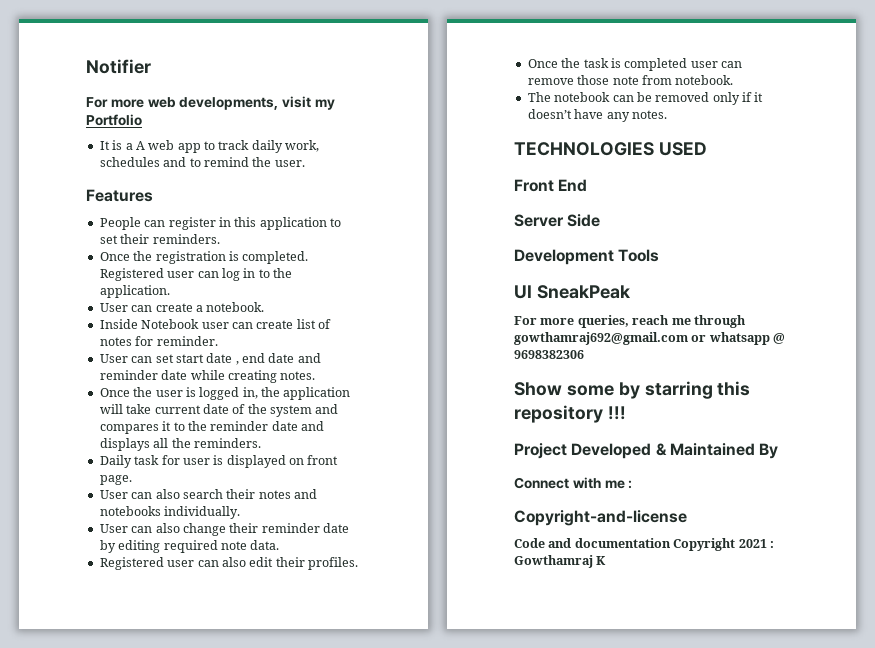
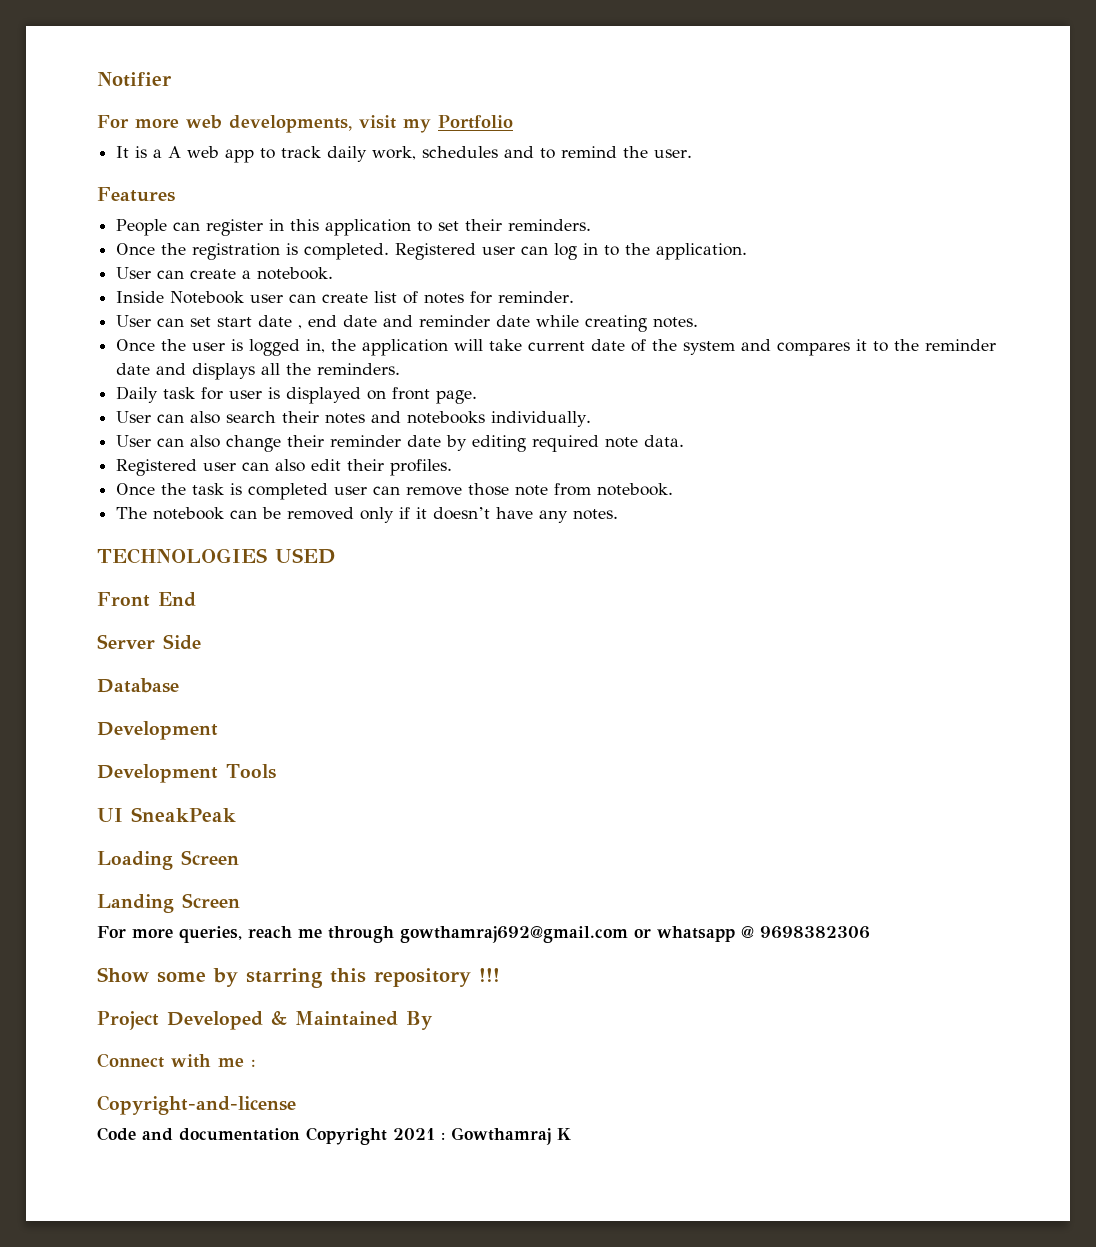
+ Database
+ Development
+ Loading Screen
+ Landing Screen

